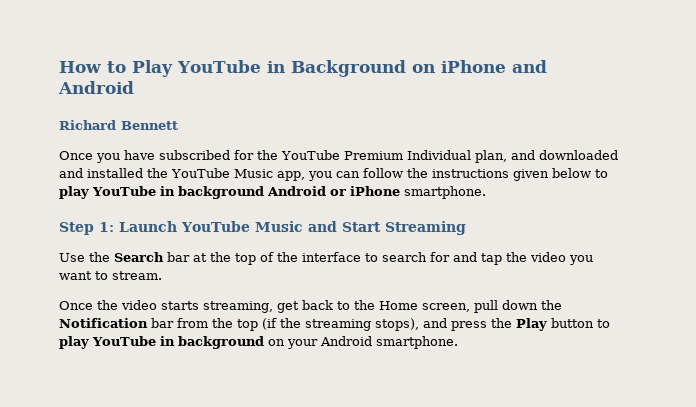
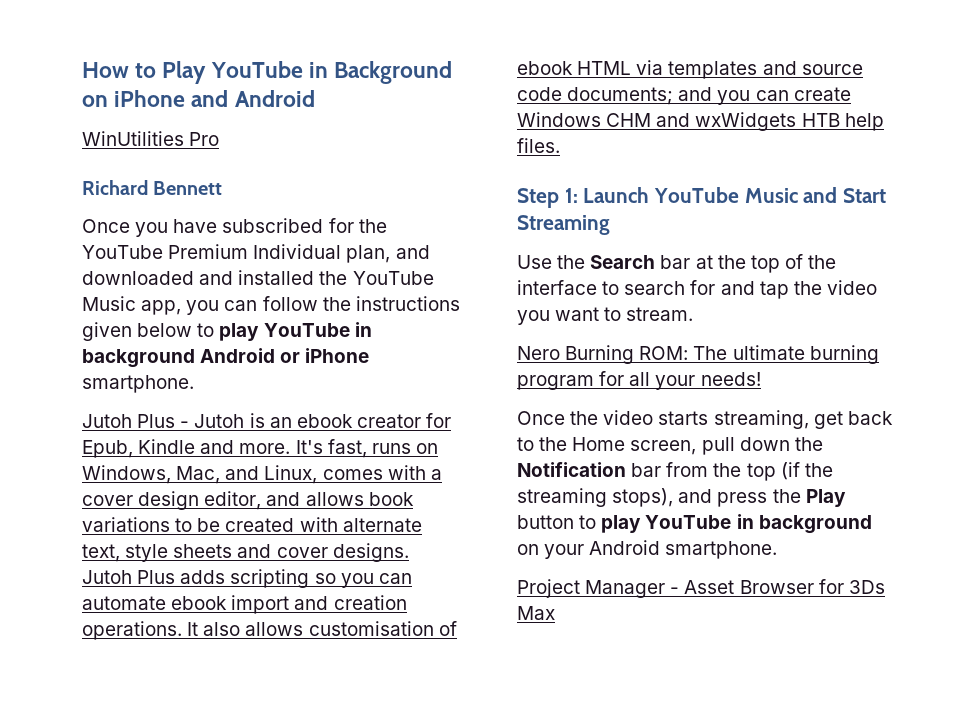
+ WinUtilities Pro
+ Jutoh Plus - Jutoh is an ebook creator for Epub, Kindle and more. It's fast, runs on Windows, Mac, and Linux, comes with a cover design editor, and allows book variations to be created with alternate text, style sheets and cover designs. Jutoh Plus adds scripting so you can automate ebook import and creation operations. It also allows customisation of ebook HTML via templates and source code documents; and you can create Windows CHM and wxWidgets HTB help files.
+ Nero Burning ROM: The ultimate burning program for all your needs!
+ Project Manager - Asset Browser for 3Ds Max

